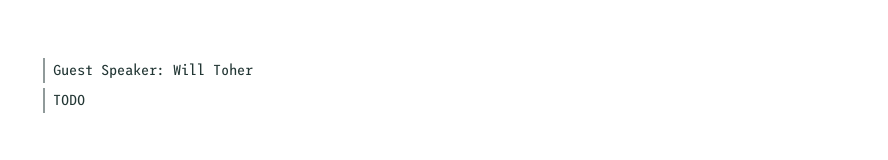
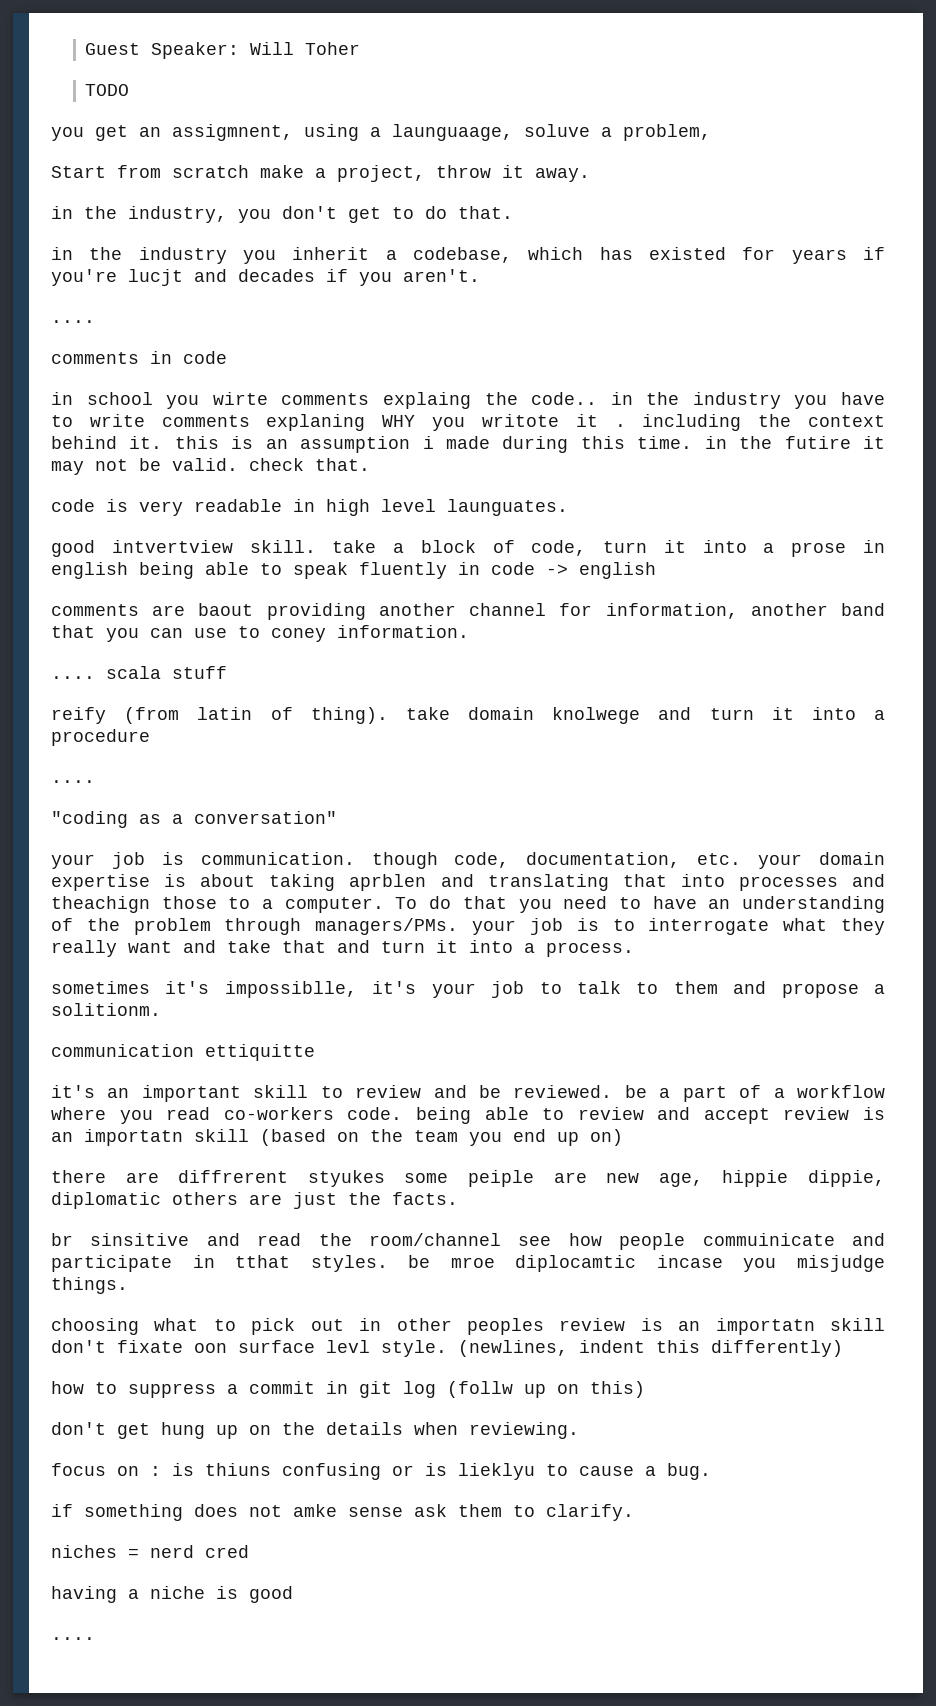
+ you get an assigmnent, using a launguaage, soluve a problem,
+ Start from scratch make a project, throw it away.
+ in the industry, you don't get to do that.
+ in the industry you inherit a codebase, which has existed for years if you're lucjt and decades if you aren't.
+ ....
+ comments in code
+ in school you wirte comments explaing the code.. in the industry you have to write comments explaning WHY you writote it . including the context behind it. this is an assumption i made during this time. in the futire it may not be valid. check that.
+ code is very readable in high level launguates.
+ good intvertview skill. take a block of code, turn it into a prose in english being able to speak fluently in code -> english
+ comments are baout providing another channel for information, another band that you can use to coney information.
+ .... scala stuff
+ reify (from latin of thing). take domain knolwege and turn it into a procedure
+ ....
+ "coding as a conversation"
+ your job is communication. though code, documentation, etc. your domain expertise is about taking aprblen and translating that into processes and theachign those to a computer. To do that you need to have an understanding of the problem through managers/PMs. your job is to interrogate what they really want and take that and turn it into a process.
+ sometimes it's impossiblle, it's your job to talk to them and propose a solitionm.
+ communication ettiquitte
+ it's an important skill to review and be reviewed. be a part of a workflow where you read co-workers code. being able to review and accept review is an importatn skill (based on the team you end up on)
+ there are diffrerent styukes some peiple are new age, hippie dippie, diplomatic others are just the facts.
+ br sinsitive and read the room/channel see how people commuinicate and participate in tthat styles. be mroe diplocamtic incase you misjudge things.
+ choosing what to pick out in other peoples review is an importatn skill don't fixate oon surface levl style. (newlines, indent this differently)
+ how to suppress a commit in git log (follw up on this)
+ don't get hung up on the details when reviewing.
+ focus on : is thiuns confusing or is lieklyu to cause a bug.
+ if something does not amke sense ask them to clarify.
+ niches = nerd cred
+ having a niche is good
+ ....

